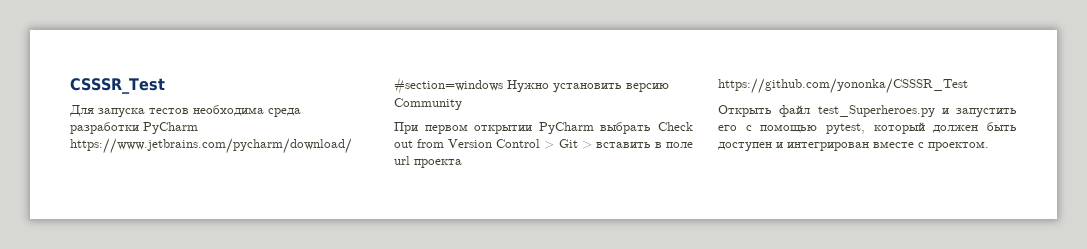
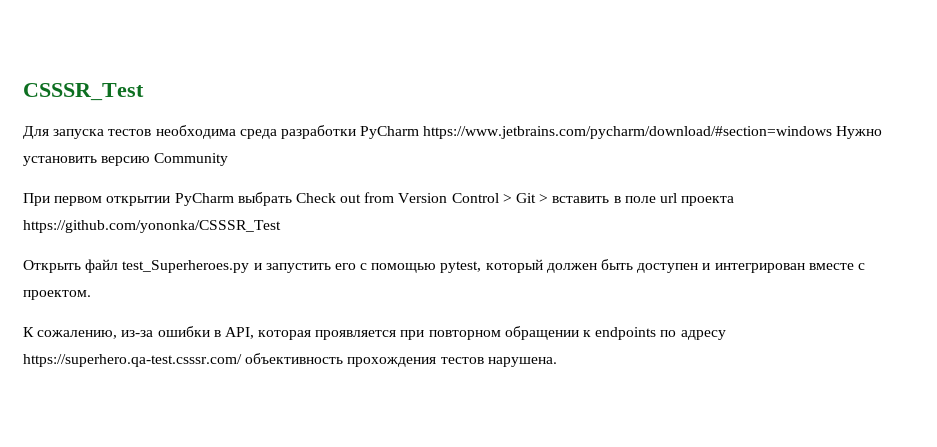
+ К сожалению, из-за ошибки в API, которая проявляется при повторном обращении к endpoints по адресу https://superhero.qa-test.csssr.com/ объективность прохождения тестов нарушена.

